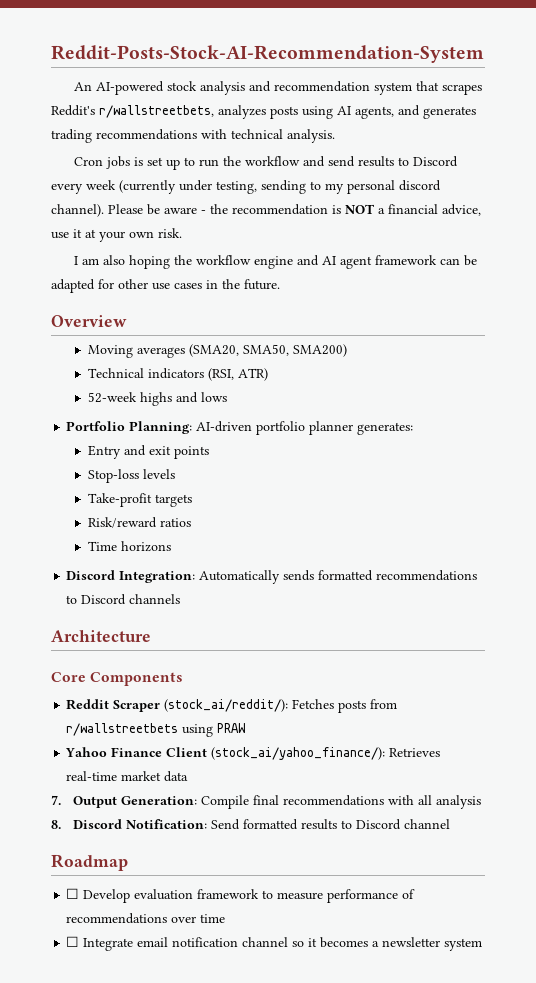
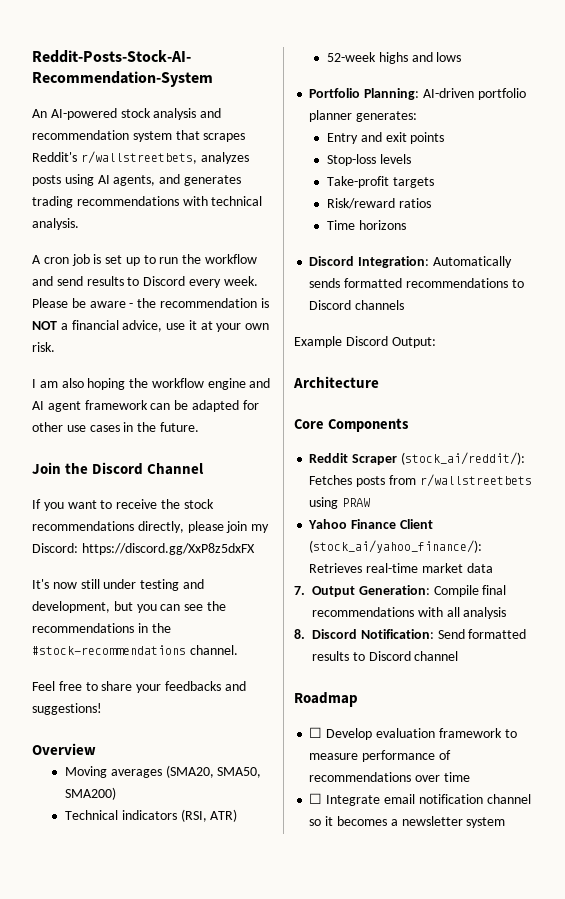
- Cron jobs is set up to run the workflow and send results to Discord every week (currently under testing, sending to my personal discord channel).
+ A cron job is set up to run the workflow and send results to Discord every week.
+ Join the Discord Channel
+ If you want to receive the stock recommendations directly, please join my Discord: https://discord.gg/XxP8z5dxFX
+ It's now still under testing and development, but you can see the recommendations in the #stock-recommendations channel.
+ Feel free to share your feedbacks and suggestions!
+ Example Discord Output:

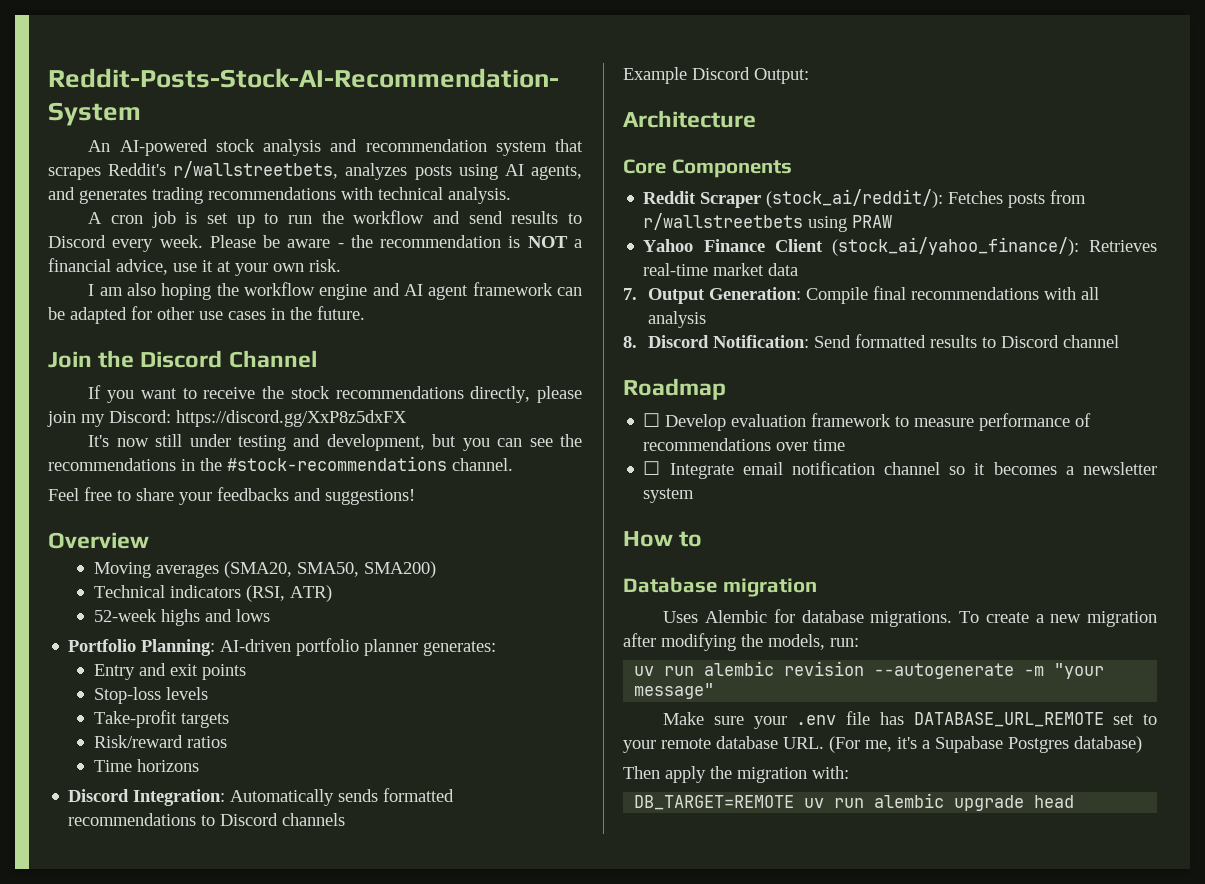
+ How to
+ Database migration
+ Uses Alembic for database migrations. To create a new migration after modifying the models, run:
+ uv run alembic revision --autogenerate -m "your message"
+ Make sure your .env file has DATABASE_URL_REMOTE set to your remote database URL. (For me, it's a Supabase Postgres database)
+ Then apply the migration with:
+ DB_TARGET=REMOTE uv run alembic upgrade head

